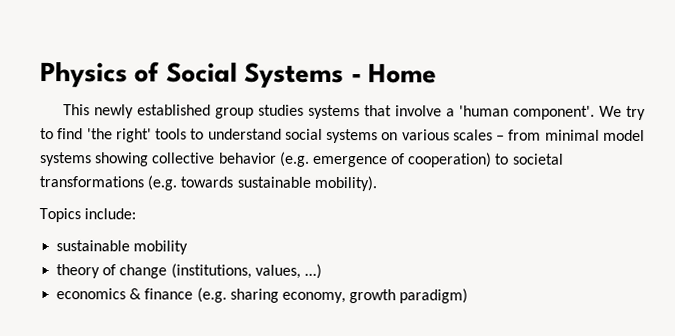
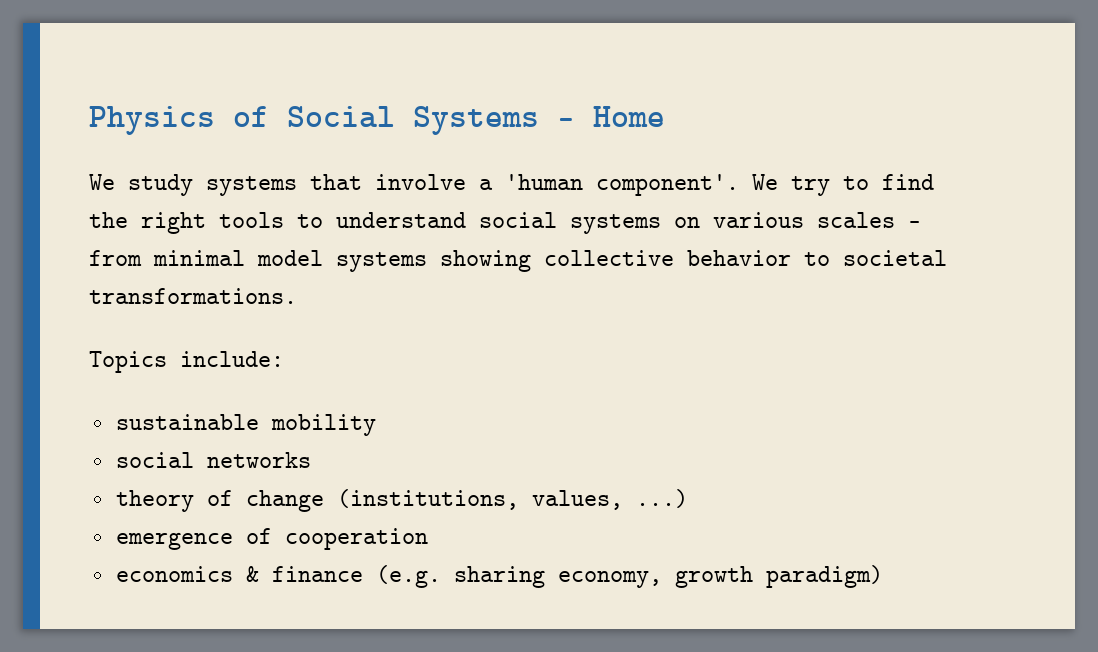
- This newly established group studies systems that involve a 'human component'.
+ We study systems that involve a 'human component'.
- We try to find 'the right' tools to understand social systems on various scales – from minimal model systems showing collective behavior (e.g. emergence of cooperation) to societal transformations (e.g. towards sustainable mobility).
+ We try to find the right tools to understand social systems on various scales – from minimal model systems showing collective behavior to societal transformations.
+ social networks
+ emergence of cooperation

